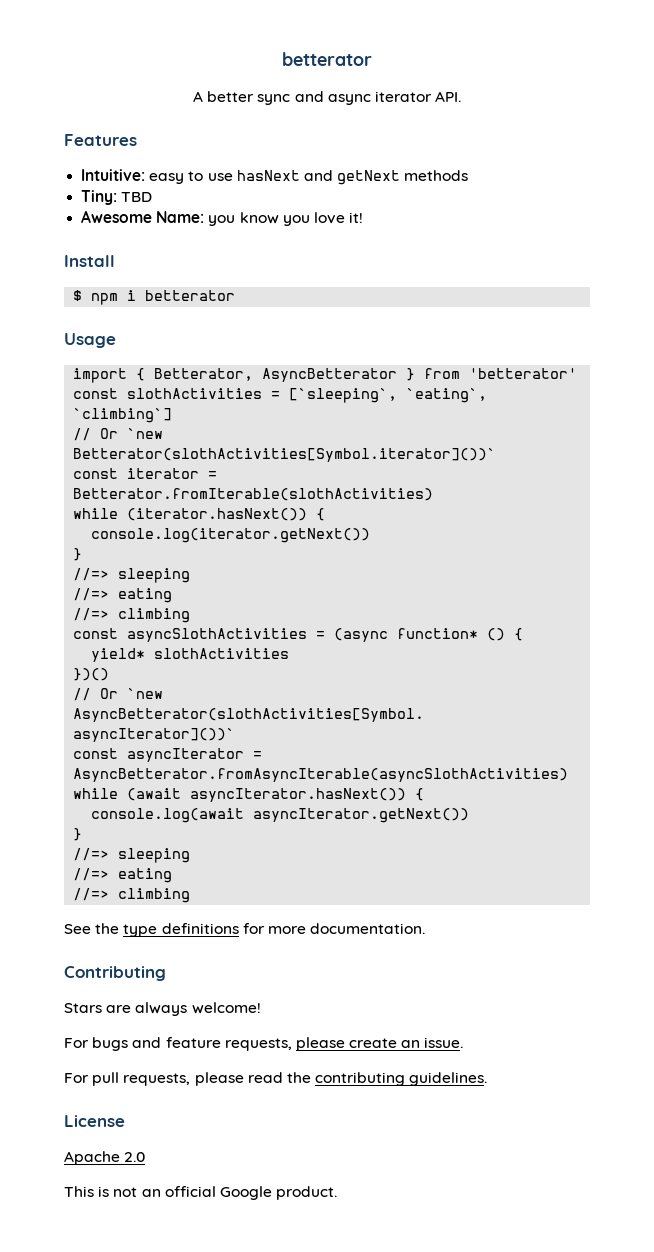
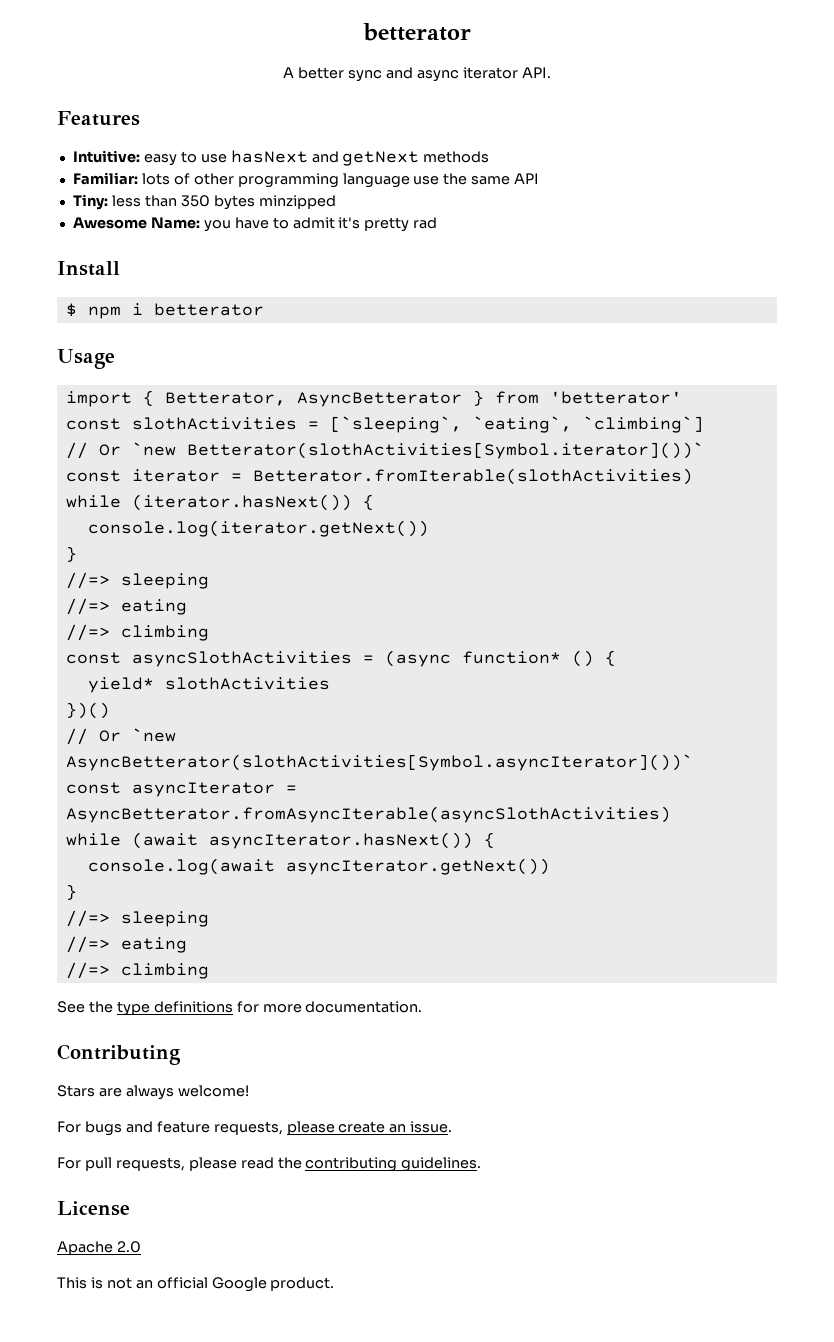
- Tiny: TBD
- Awesome Name: you know you love it!
+ Familiar: lots of other programming language use the same API
+ Tiny: less than 350 bytes minzipped
+ Awesome Name: you have to admit it's pretty rad

